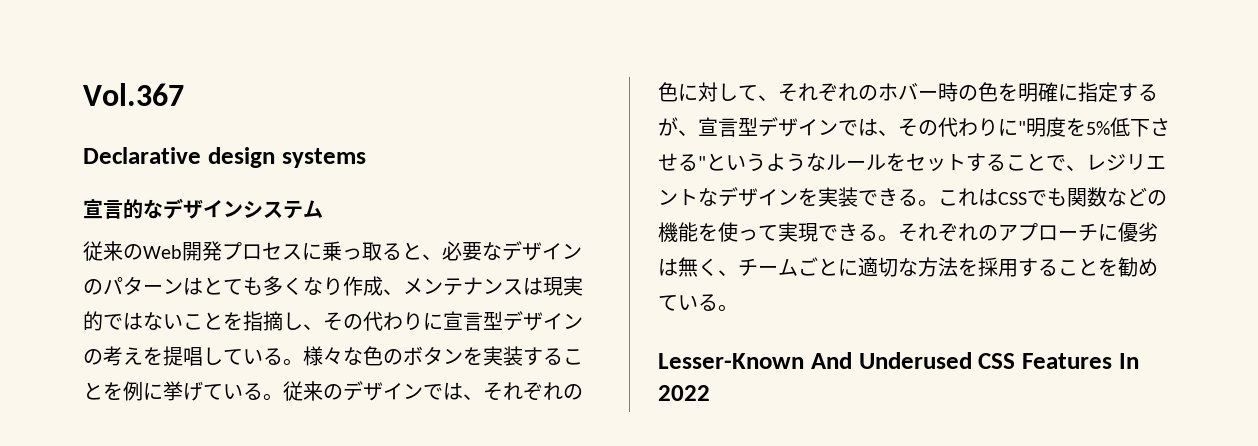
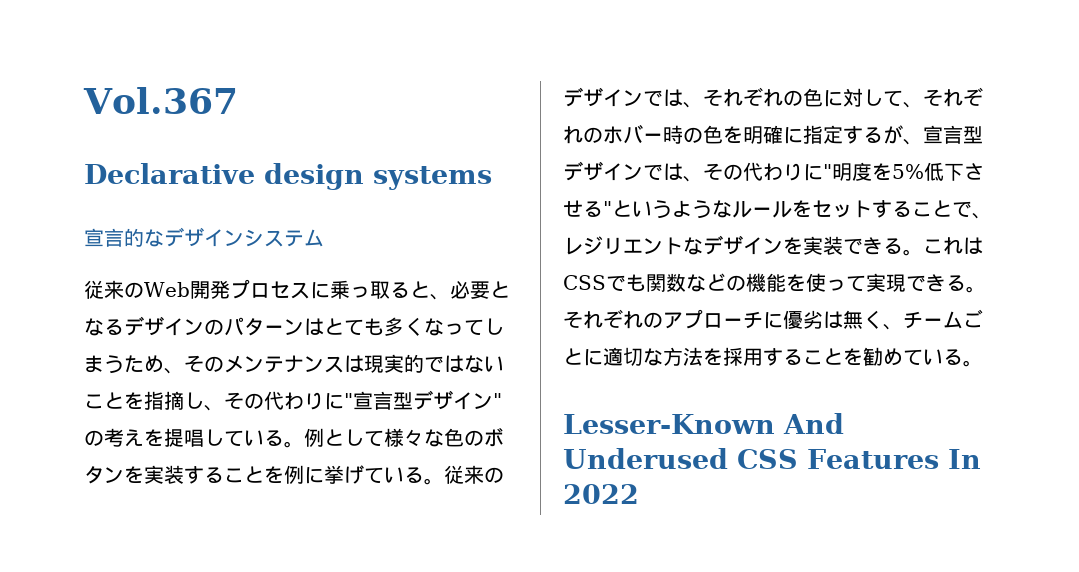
- 従来のWeb開発プロセスに乗っ取ると、必要なデザインのパターンはとても多くなり作成、メンテナンスは現実的ではないことを指摘し、その代わりに宣言型デザインの考えを提唱している。
+ 従来のWeb開発プロセスに乗っ取ると、必要となるデザインのパターンはとても多くなってしまうため、そのメンテナンスは現実的ではないことを指摘し、その代わりに"宣言型デザイン"の考えを提唱している。
- 様々な色のボタンを実装することを例に挙げている。
+ 例として様々な色のボタンを実装することを例に挙げている。

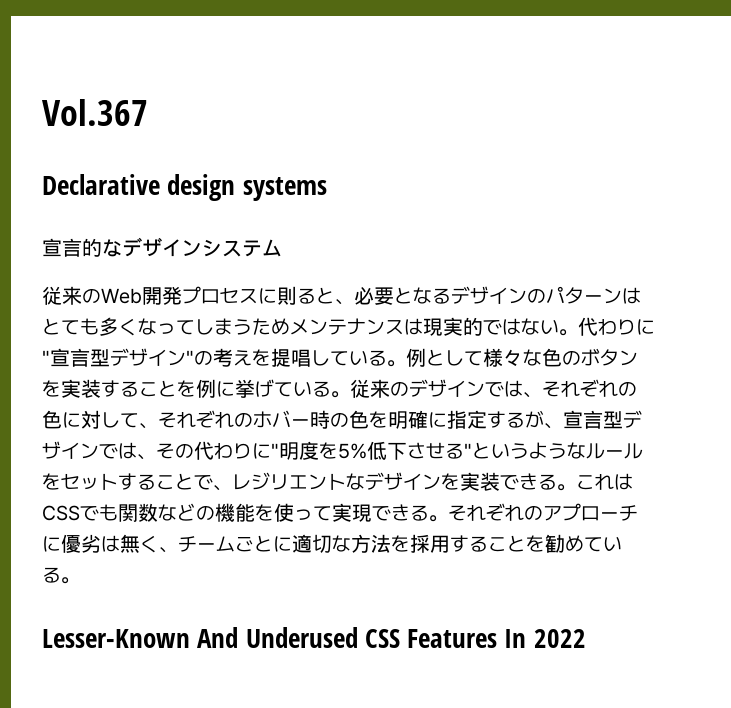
- 従来のWeb開発プロセスに乗っ取ると、必要となるデザインのパターンはとても多くなってしまうため、そのメンテナンスは現実的ではないことを指摘し、その代わりに"宣言型デザイン"の考えを提唱している。
+ 従来のWeb開発プロセスに則ると、必要となるデザインのパターンはとても多くなってしまうためメンテナンスは現実的ではない。代わりに"宣言型デザイン"の考えを提唱している。

